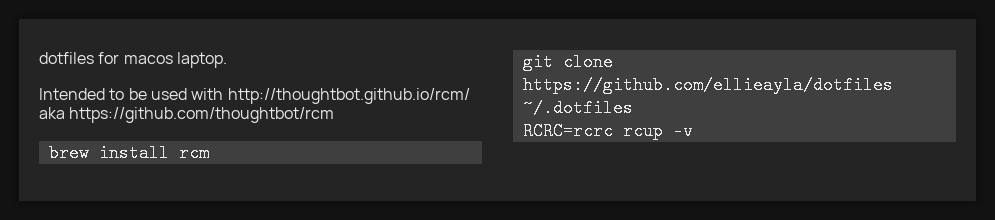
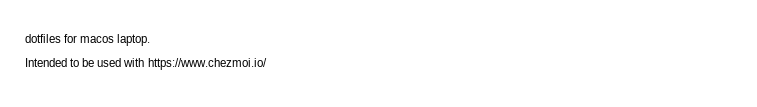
- Intended to be used with http://thoughtbot.github.io/rcm/ aka https://github.com/thoughtbot/rcm
- brew install rcm
- git clone https://github.com/ellieayla/dotfiles ~/.dotfiles
- RCRC=rcrc rcup -v
+ Intended to be used with https://www.chezmoi.io/

